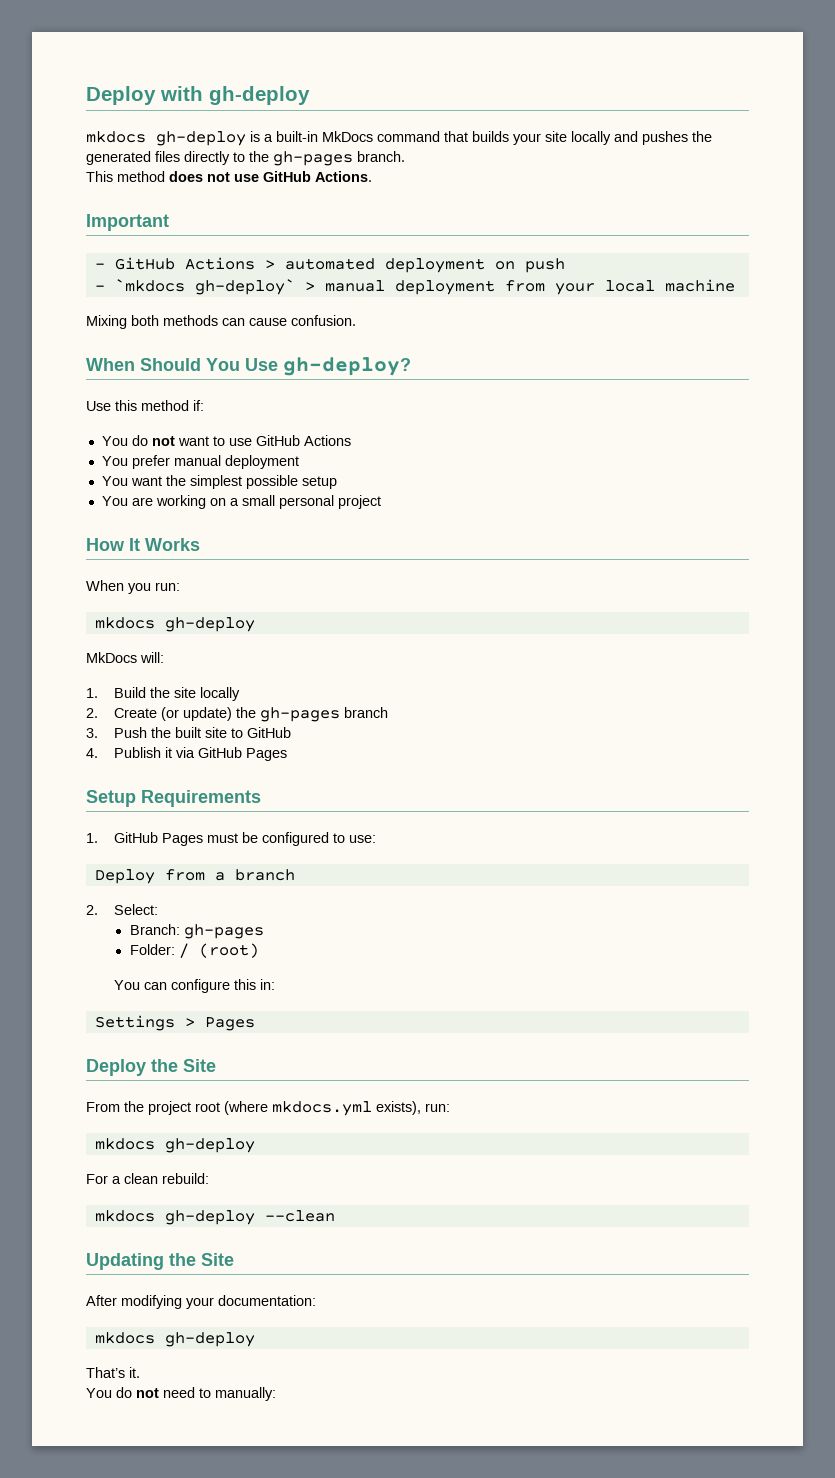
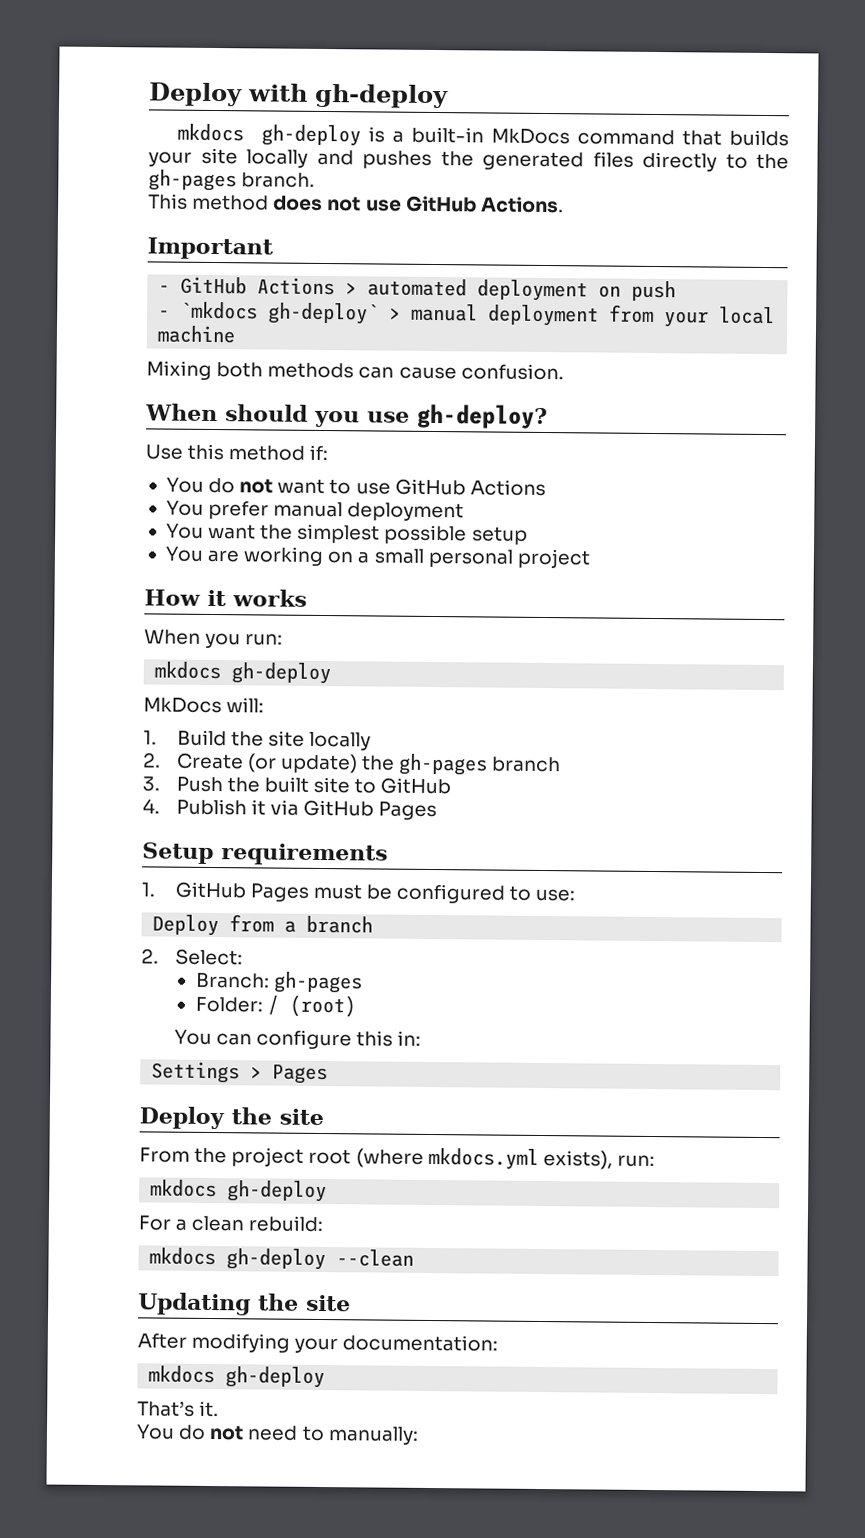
- When Should You Use gh-deploy?
+ When should you use gh-deploy?
- How It Works
+ How it works
- Setup Requirements
+ Setup requirements
- Deploy the Site
+ Deploy the site
- Updating the Site
+ Updating the site

